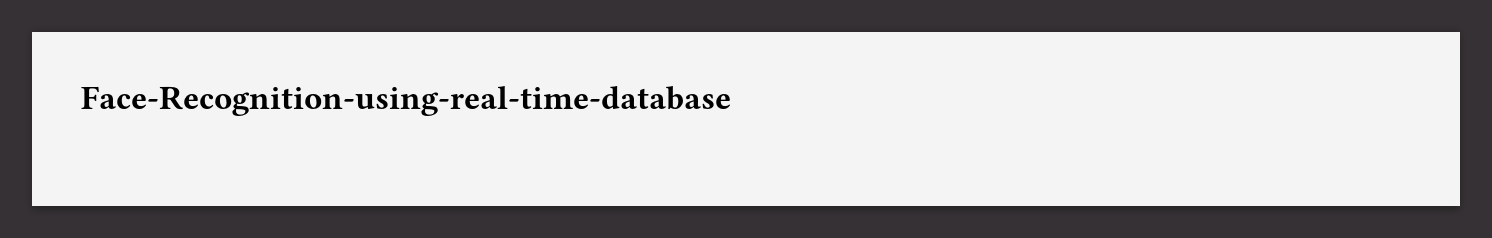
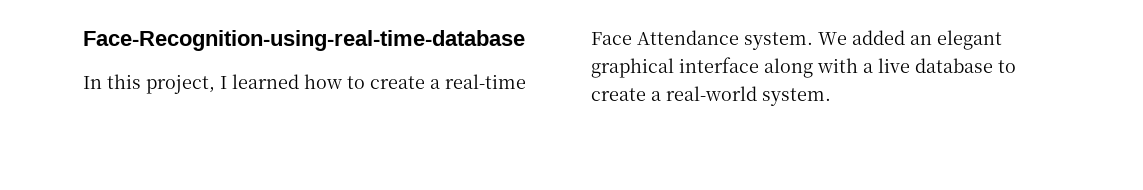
+ In this project, I learned how to create a real-time Face Attendance system. We added an elegant graphical interface along with a live database to create a real-world system.

